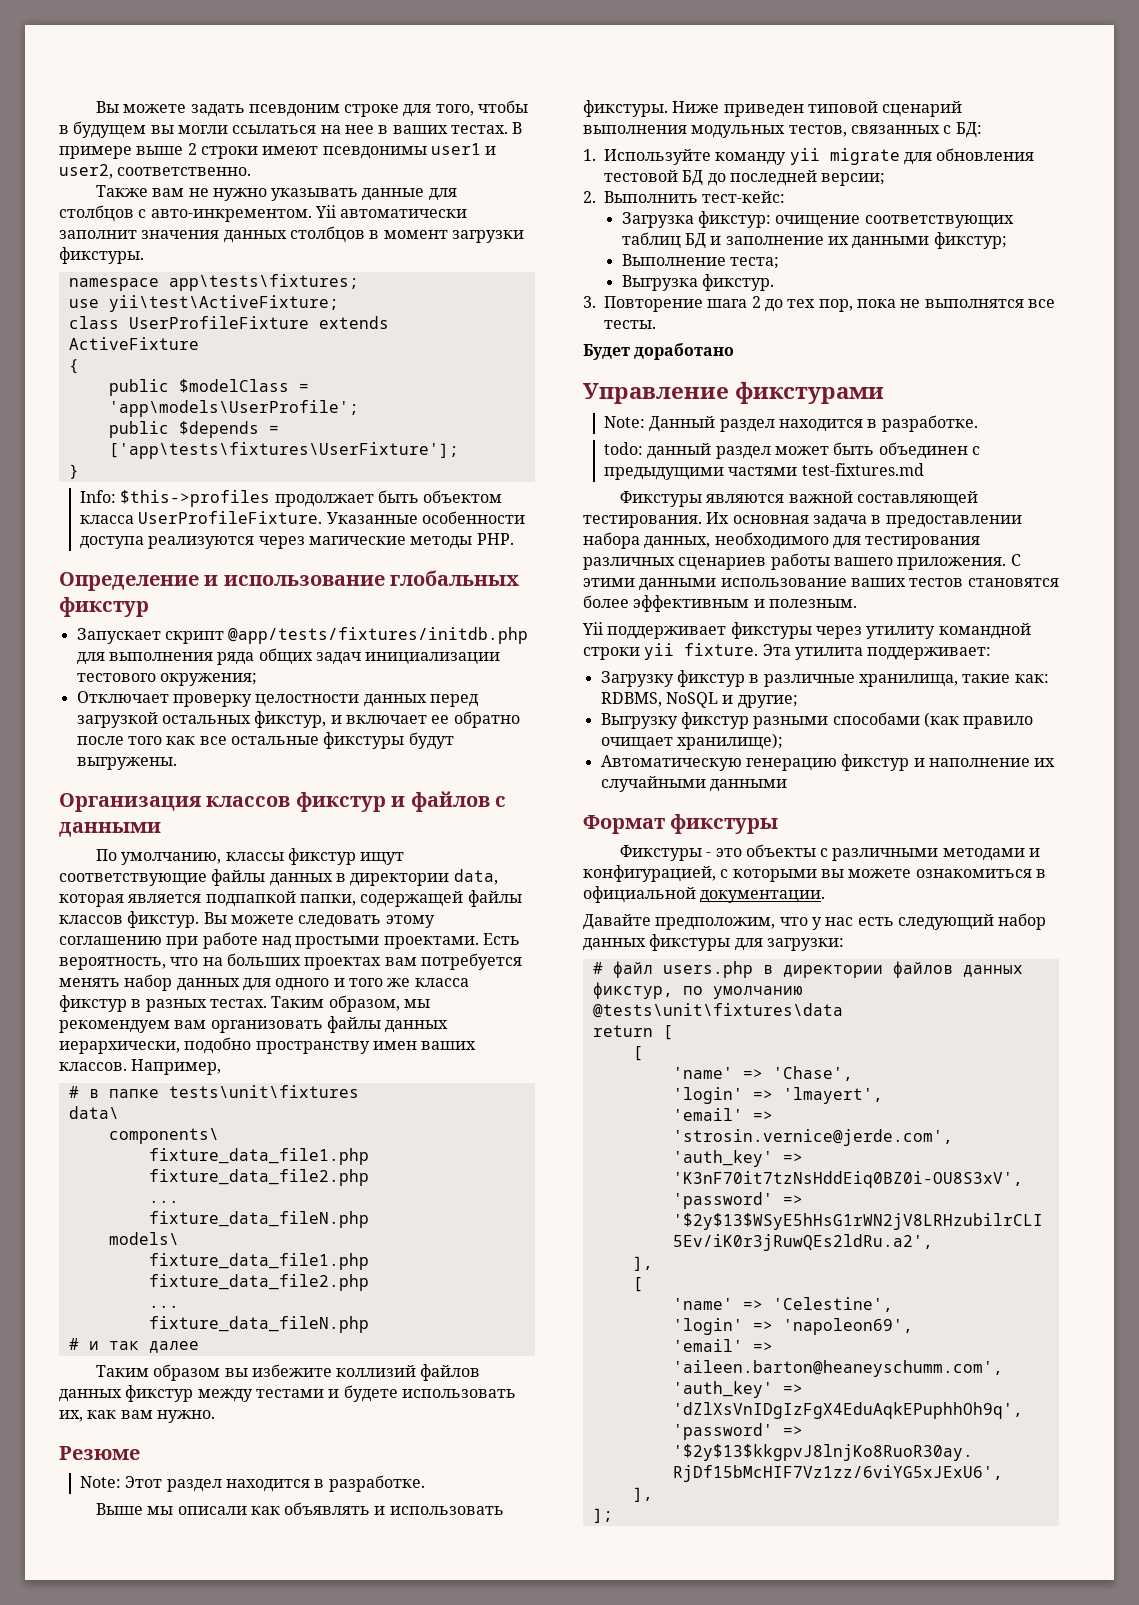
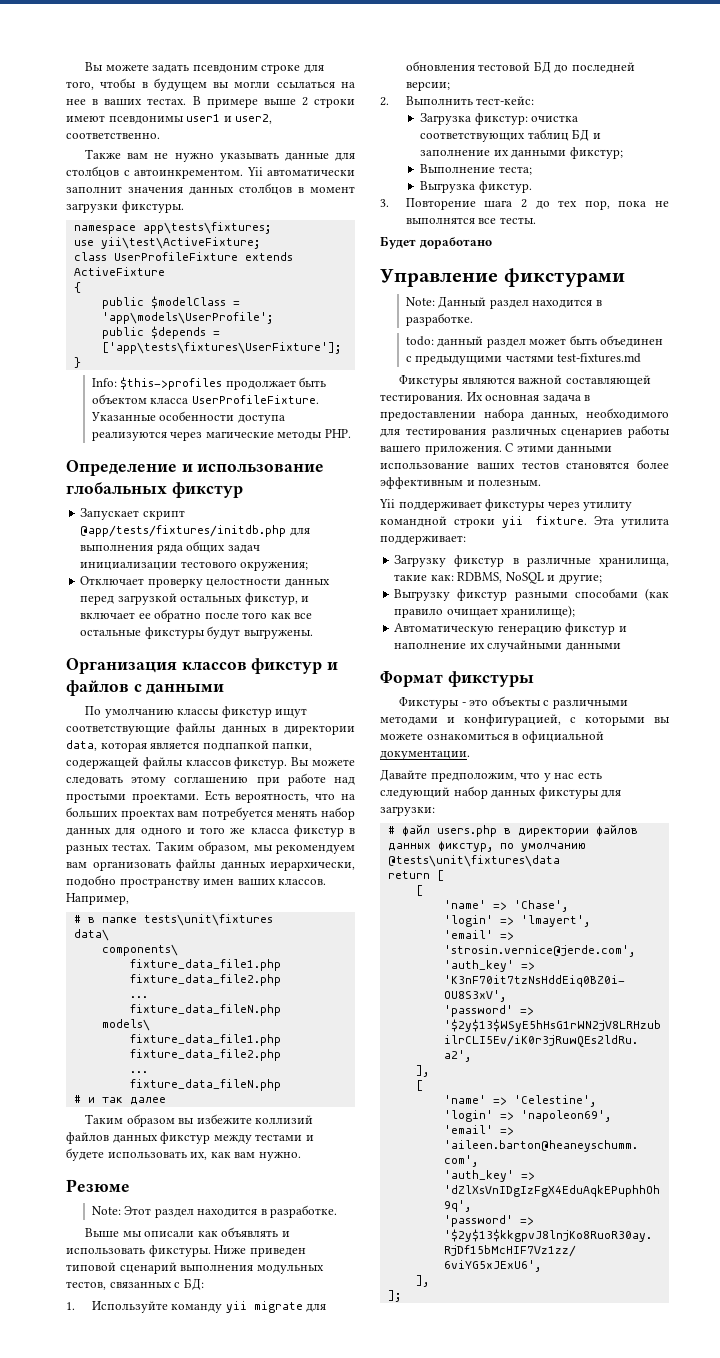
- Также вам не нужно указывать данные для столбцов с авто-инкрементом.
+ Также вам не нужно указывать данные для столбцов с автоинкрементом.
- По умолчанию, классы фикстур ищут соответствующие файлы данных в директории data, которая является подпапкой папки, содержащей файлы классов фикстур.
+ По умолчанию классы фикстур ищут соответствующие файлы данных в директории data, которая является подпапкой папки, содержащей файлы классов фикстур.
- Загрузка фикстур: очищение соответствующих таблиц БД и заполнение их данными фикстур;
+ Загрузка фикстур: очистка соответствующих таблиц БД и заполнение их данными фикстур;

